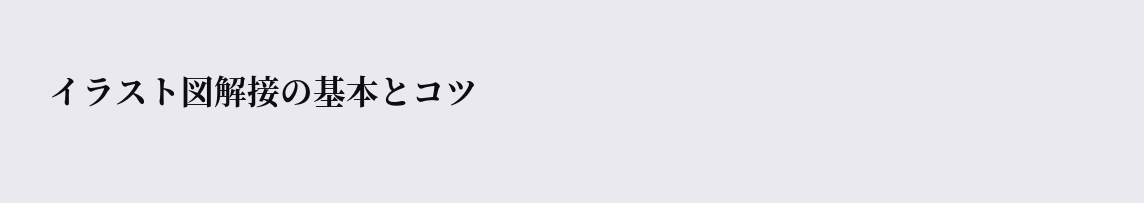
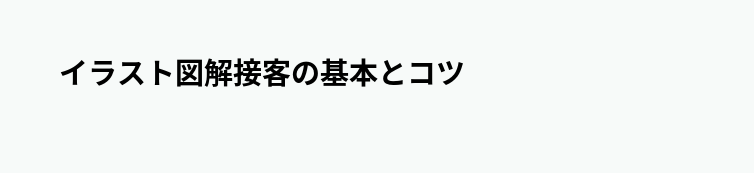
- イラスト図解接の基本とコツ
+ イラスト図解接客の基本とコツ

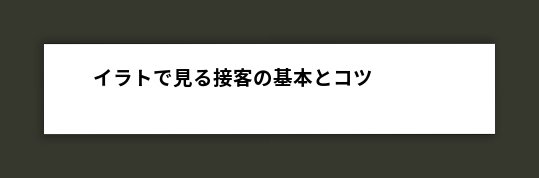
- イラスト図解接客の基本とコツ
+ イラトで見る接客の基本とコツ

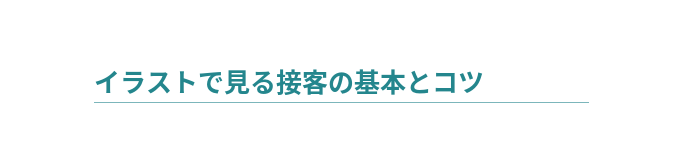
- イラトで見る接客の基本とコツ
+ イラストで見る接客の基本とコツ

